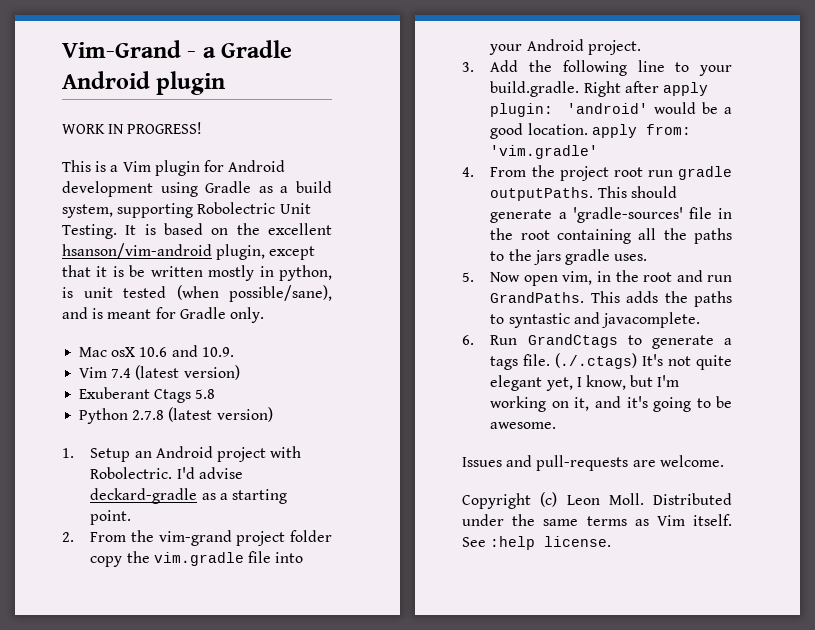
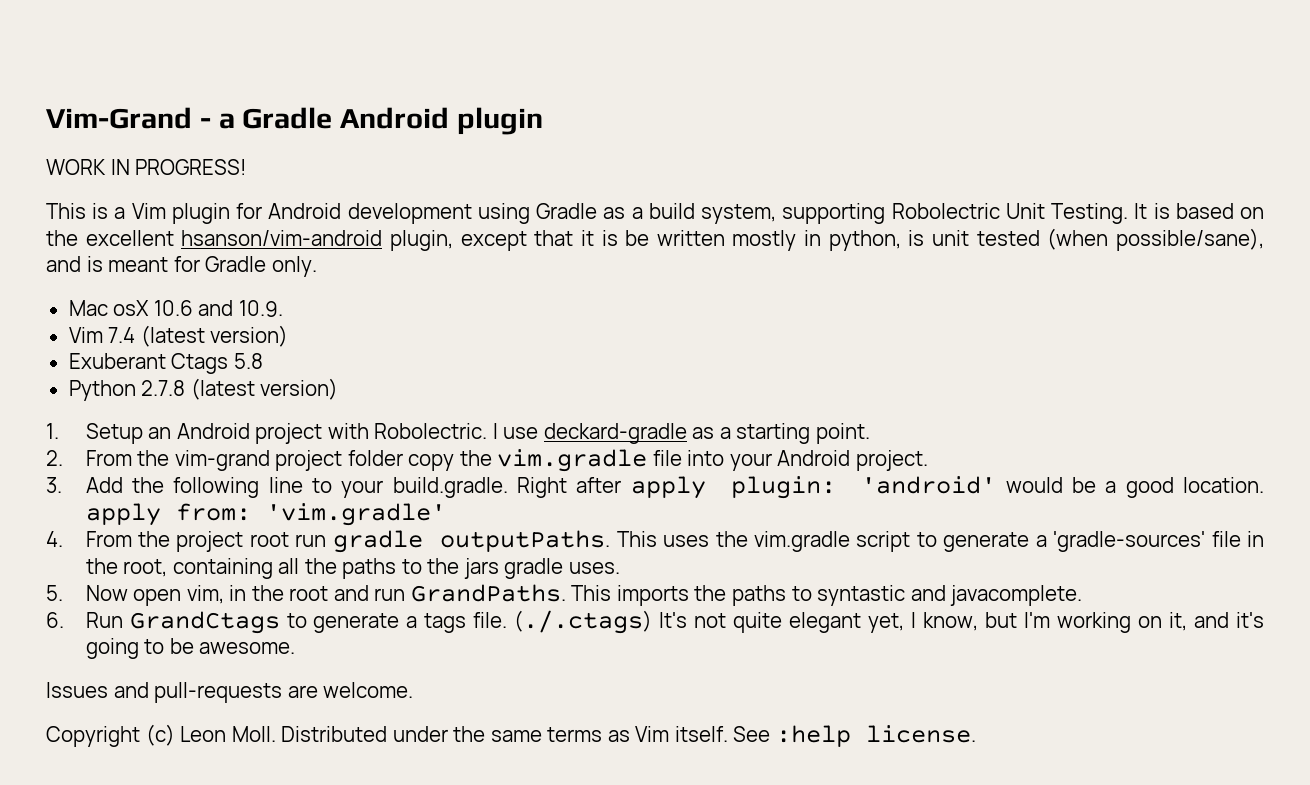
- I'd advise deckard-gradle as a starting point.
+ I use deckard-gradle as a starting point.
- This should generate a 'gradle-sources' file in the root containing all the paths to the jars gradle uses.
+ This uses the vim.gradle script to generate a 'gradle-sources' file in the root, containing all the paths to the jars gradle uses.
- This adds the paths to syntastic and javacomplete.
+ This imports the paths to syntastic and javacomplete.

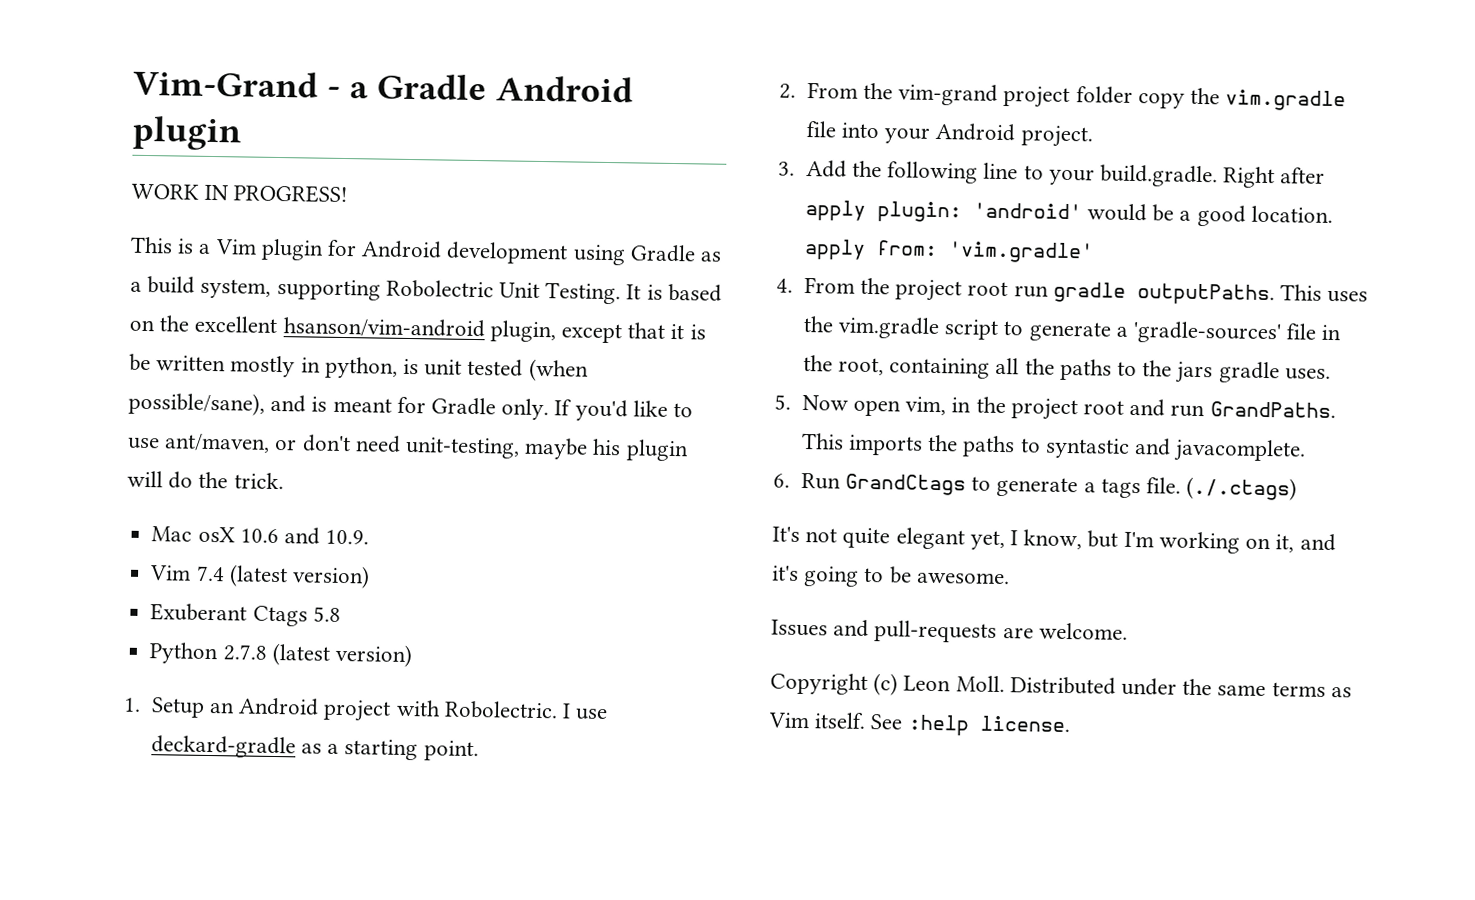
+ If you'd like to use ant/maven, or don't need unit-testing, maybe his plugin will do the trick.
- 5. Now open vim, in the root and run GrandPaths.
+ 5. Now open vim, in the project root and run GrandPaths.
- (./.ctags) It's not quite elegant yet, I know, but I'm working on it, and it's going to be awesome.
+ (./.ctags)
+ It's not quite elegant yet, I know, but I'm working on it, and it's going to be awesome.

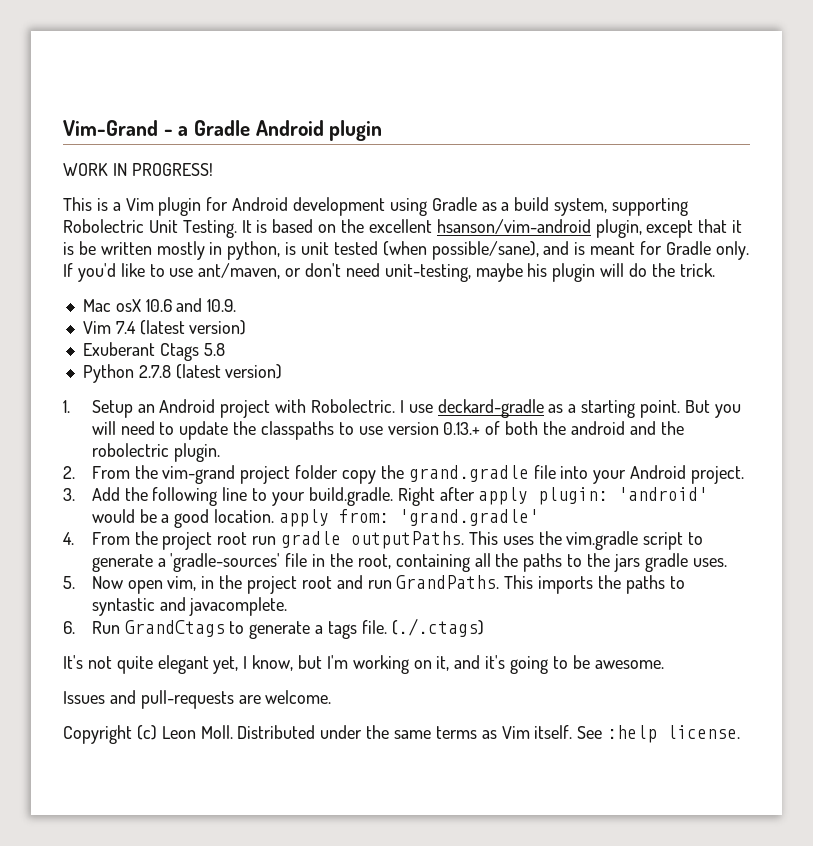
+ But you will need to update the classpaths to use version 0.13.+ of both the android and the robolectric plugin.
- 2. From the vim-grand project folder copy the vim.gradle file into your Android project.
+ 2. From the vim-grand project folder copy the grand.gradle file into your Android project.
- 3. Add the following line to your build.gradle. Right after apply plugin: 'android' would be a good location. apply from: 'vim.gradle'
+ 3. Add the following line to your build.gradle. Right after apply plugin: 'android' would be a good location. apply from: 'grand.gradle'

